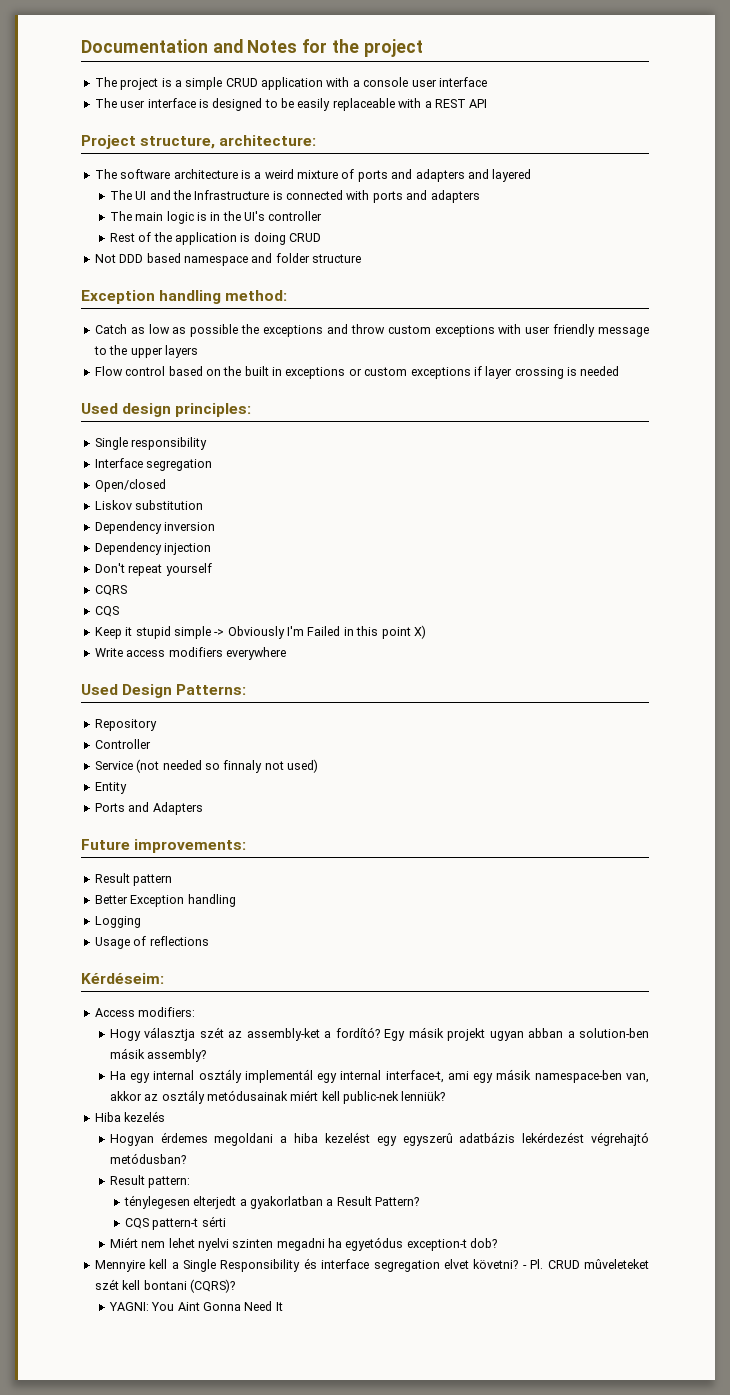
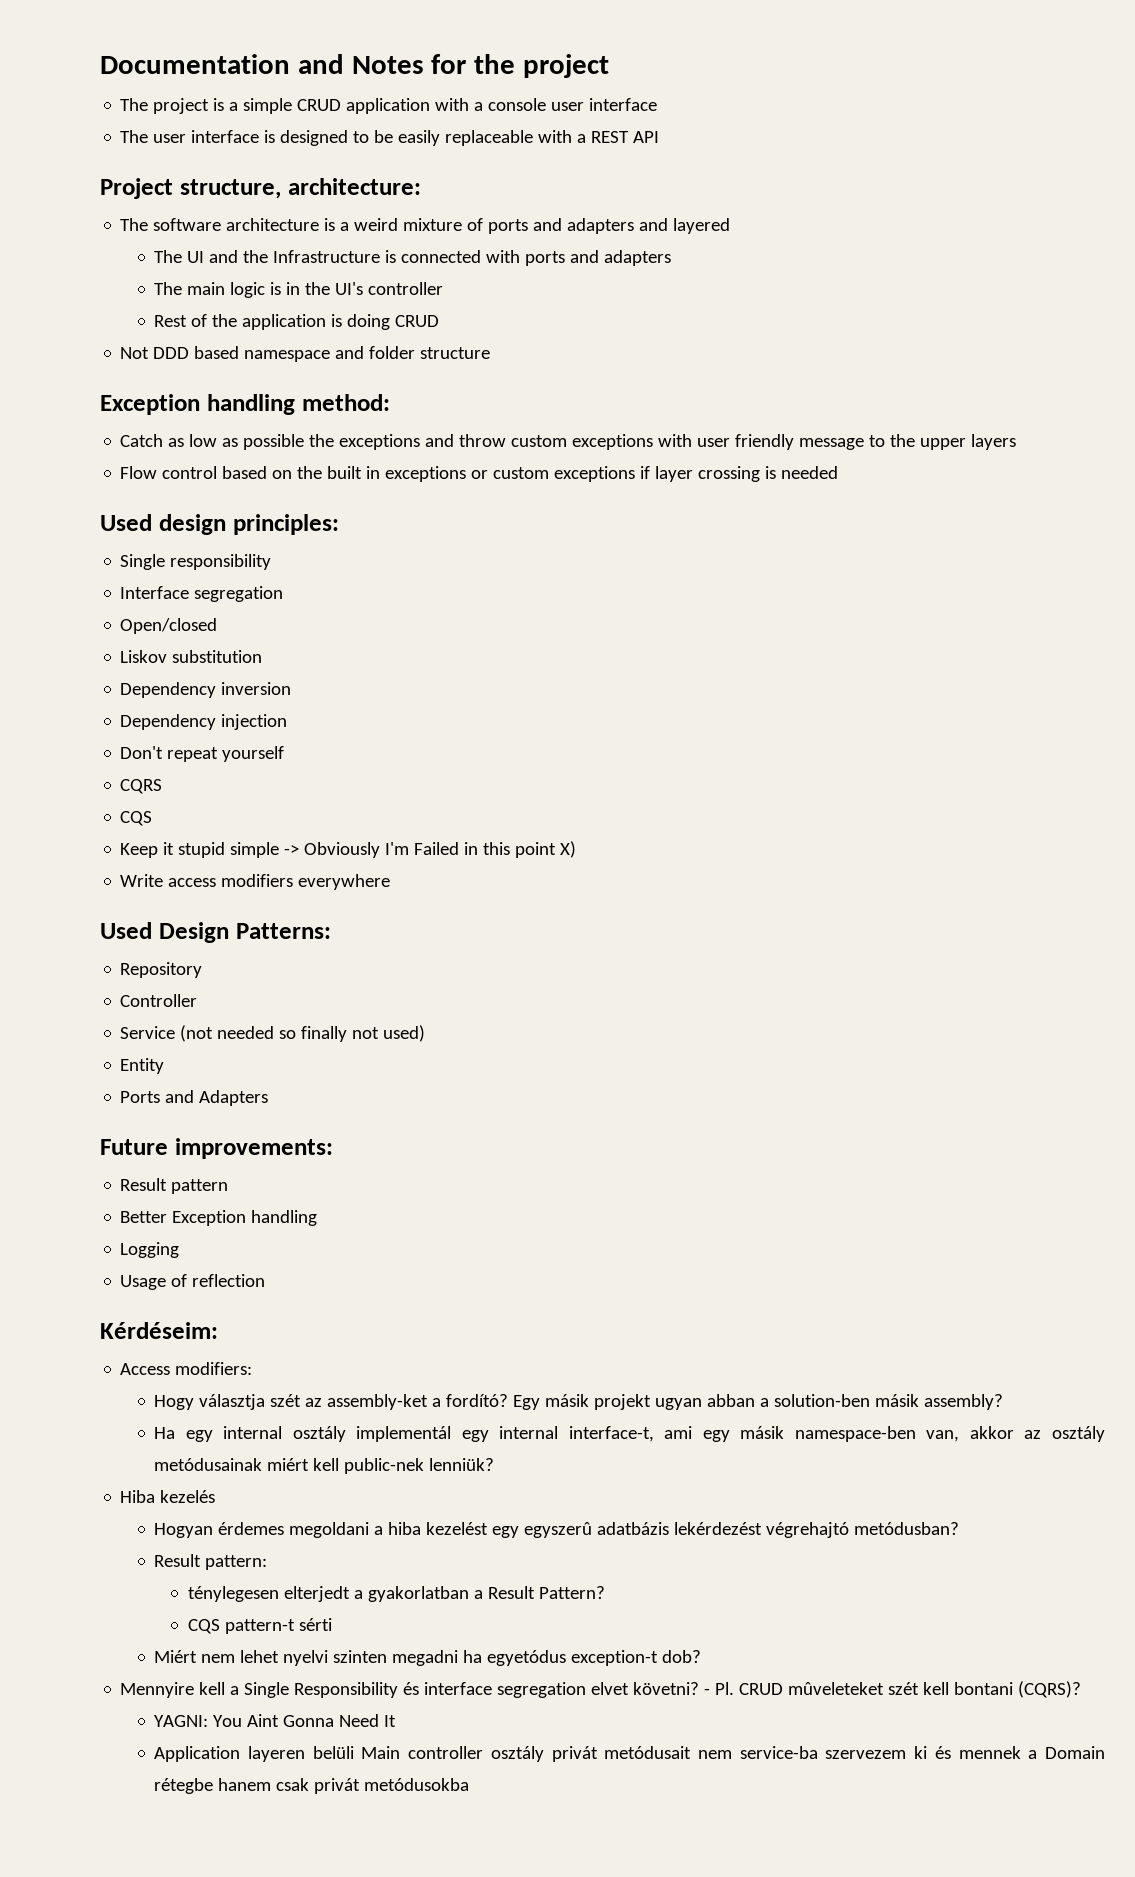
- Service (not needed so finnaly not used)
+ Service (not needed so finally not used)
- Usage of reflections
+ Usage of reflection
+ Application layeren belüli Main controller osztály privát metódusait nem service-ba szervezem ki és mennek a Domain rétegbe hanem csak privát metódusokba

